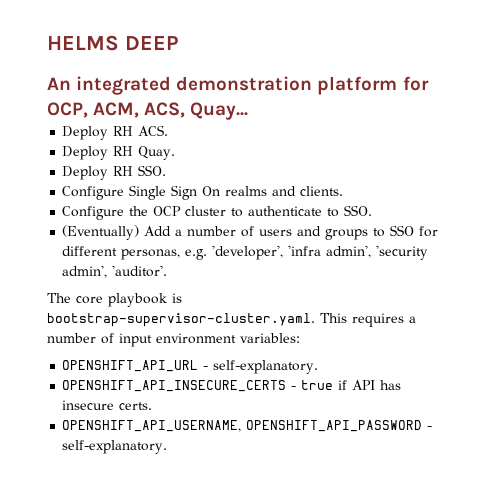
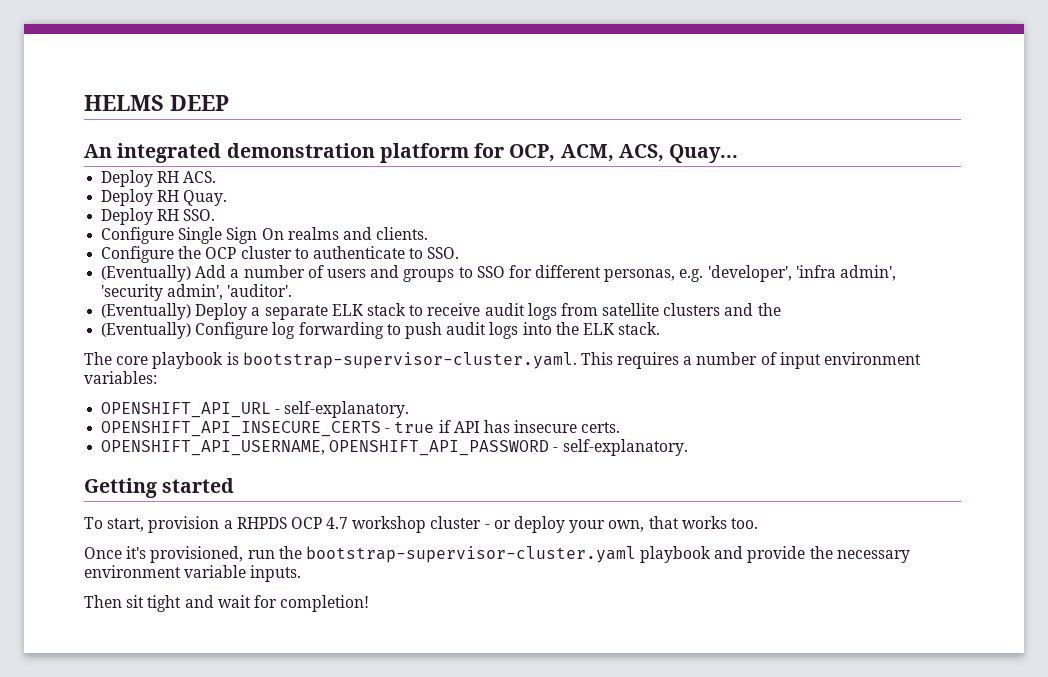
+ (Eventually) Deploy a separate ELK stack to receive audit logs from satellite clusters and the
+ (Eventually) Configure log forwarding to push audit logs into the ELK stack.
+ Getting started
+ To start, provision a RHPDS OCP 4.7 workshop cluster - or deploy your own, that works too.
+ Once it's provisioned, run the bootstrap-supervisor-cluster.yaml playbook and provide the necessary environment variable inputs.
+ Then sit tight and wait for completion!

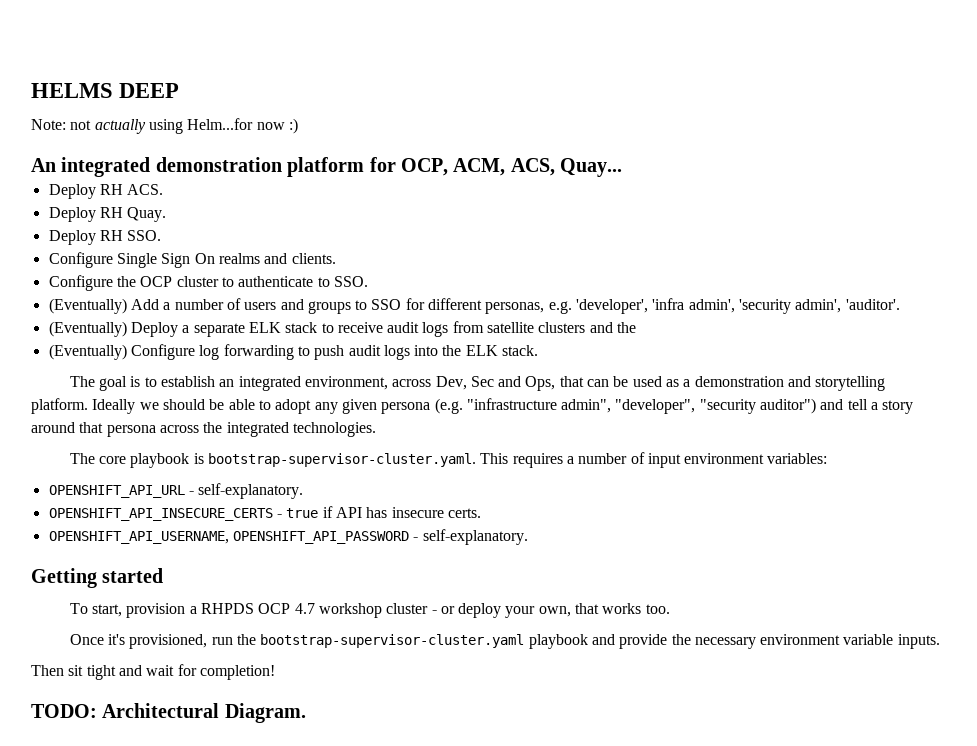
+ Note: not actually using Helm...for now :)
+ The goal is to establish an integrated environment, across Dev, Sec and Ops, that can be used as a demonstration and storytelling platform. Ideally we should be able to adopt any given persona (e.g. "infrastructure admin", "developer", "security auditor") and tell a story around that persona across the integrated technologies.
+ TODO: Architectural Diagram.

